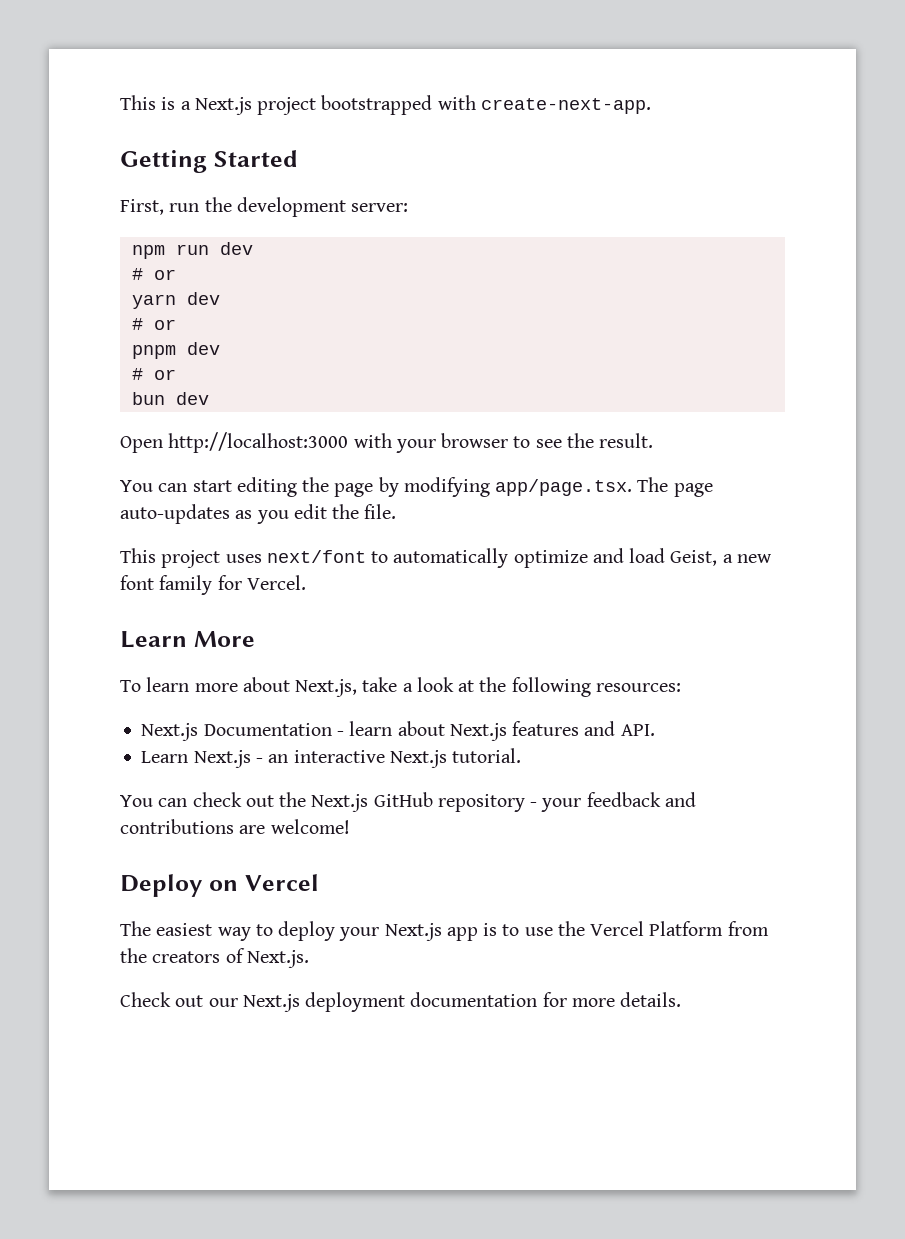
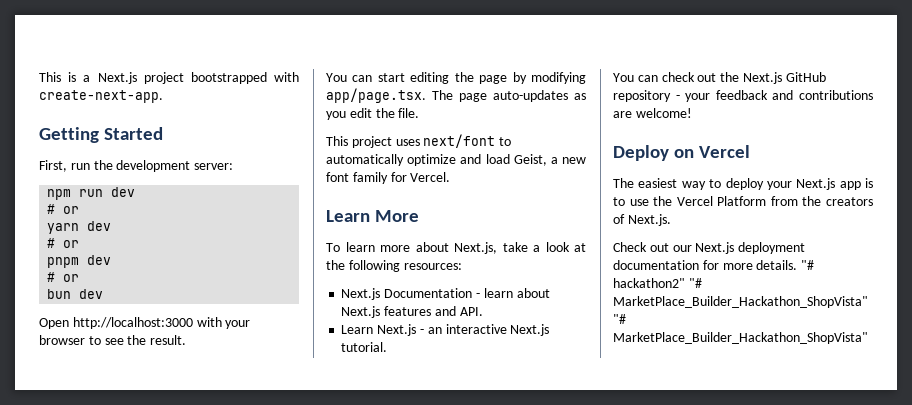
+ "# hackathon2" "# MarketPlace_Builder_Hackathon_ShopVista" "# MarketPlace_Builder_Hackathon_ShopVista"

